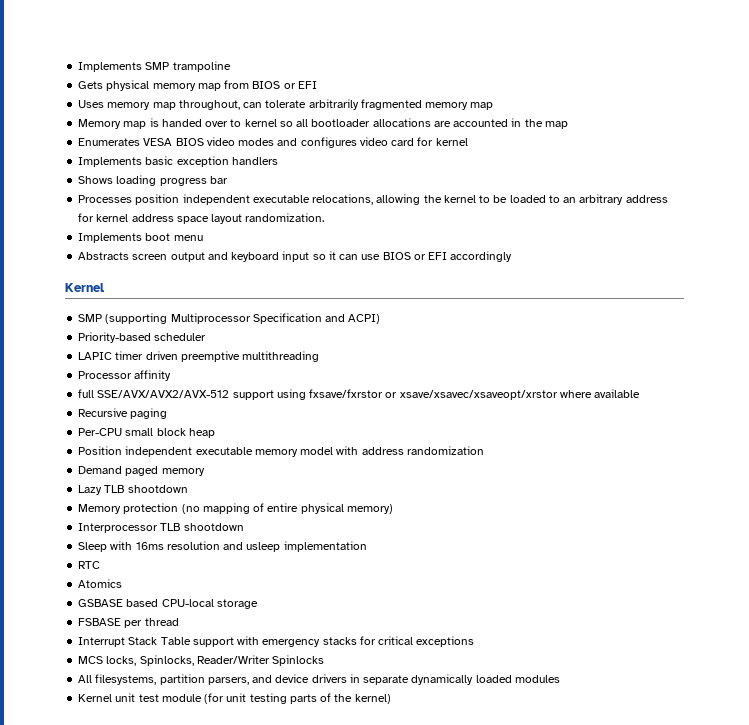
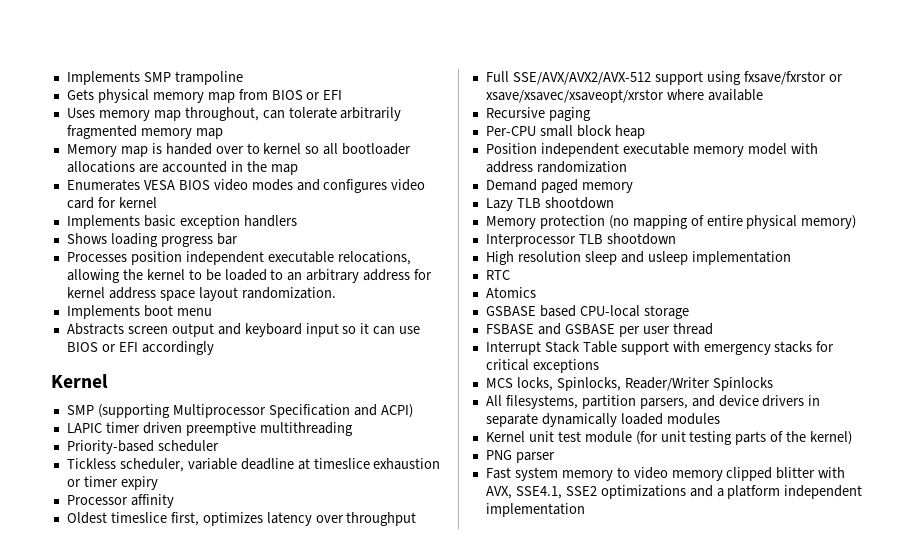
- Priority-based scheduler
+ Priority-based scheduler
+ Tickless scheduler, variable deadline at timeslice exhaustion or timer expiry
  Processor affinity
- full SSE/AVX/AVX2/AVX-512 support using fxsave/fxrstor or xsave/xsavec/xsaveopt/xrstor where available
+ Oldest timeslice first, optimizes latency over throughput
+ Full SSE/AVX/AVX2/AVX-512 support using fxsave/fxrstor or xsave/xsavec/xsaveopt/xrstor where available
- Sleep with 16ms resolution and usleep implementation
+ High resolution sleep and usleep implementation
- FSBASE per thread
+ FSBASE and GSBASE per user thread
+ PNG parser
+ Fast system memory to video memory clipped blitter with AVX, SSE4.1, SSE2 optimizations and a platform independent implementation

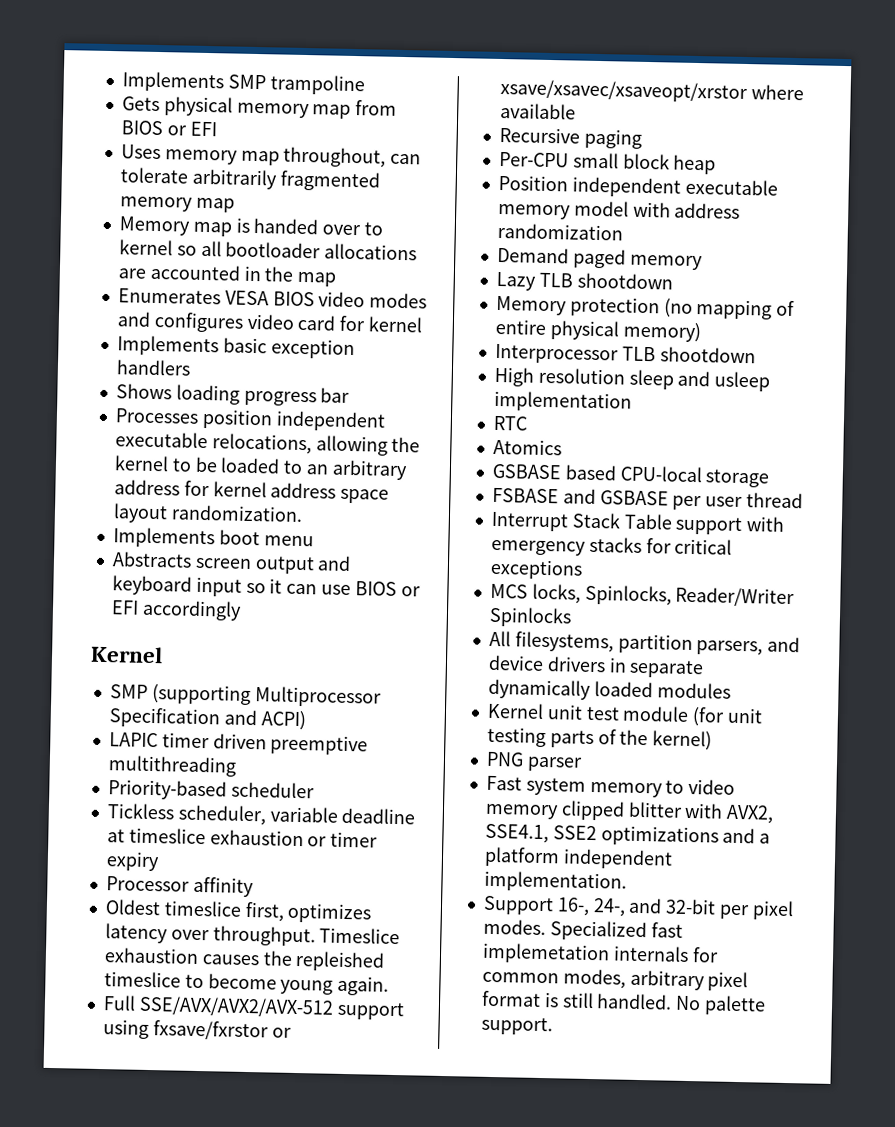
- Oldest timeslice first, optimizes latency over throughput
+ Oldest timeslice first, optimizes latency over throughput. Timeslice exhaustion causes the repleished timeslice to become young again.
- Fast system memory to video memory clipped blitter with AVX, SSE4.1, SSE2 optimizations and a platform independent implementation
+ Fast system memory to video memory clipped blitter with AVX2, SSE4.1, SSE2 optimizations and a platform independent implementation.
+ Support 16-, 24-, and 32-bit per pixel modes. Specialized fast implemetation internals for common modes, arbitrary pixel format is still handled. No palette support.

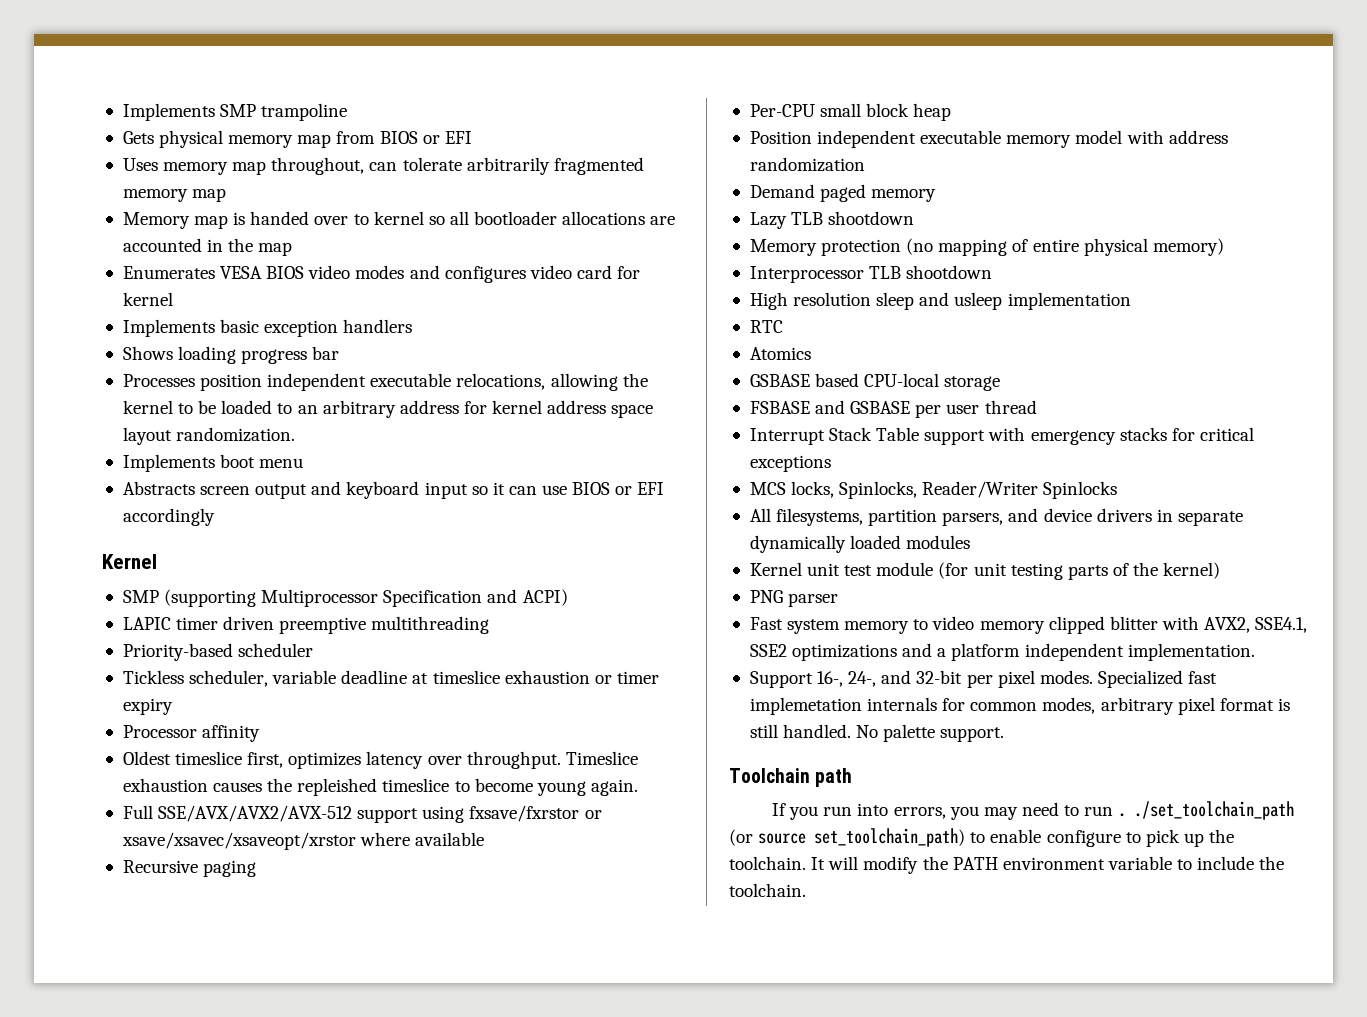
+ Toolchain path
+ If you run into errors, you may need to run . ./set_toolchain_path (or source set_toolchain_path) to enable configure to pick up the toolchain. It will modify the PATH environment variable to include the toolchain.

